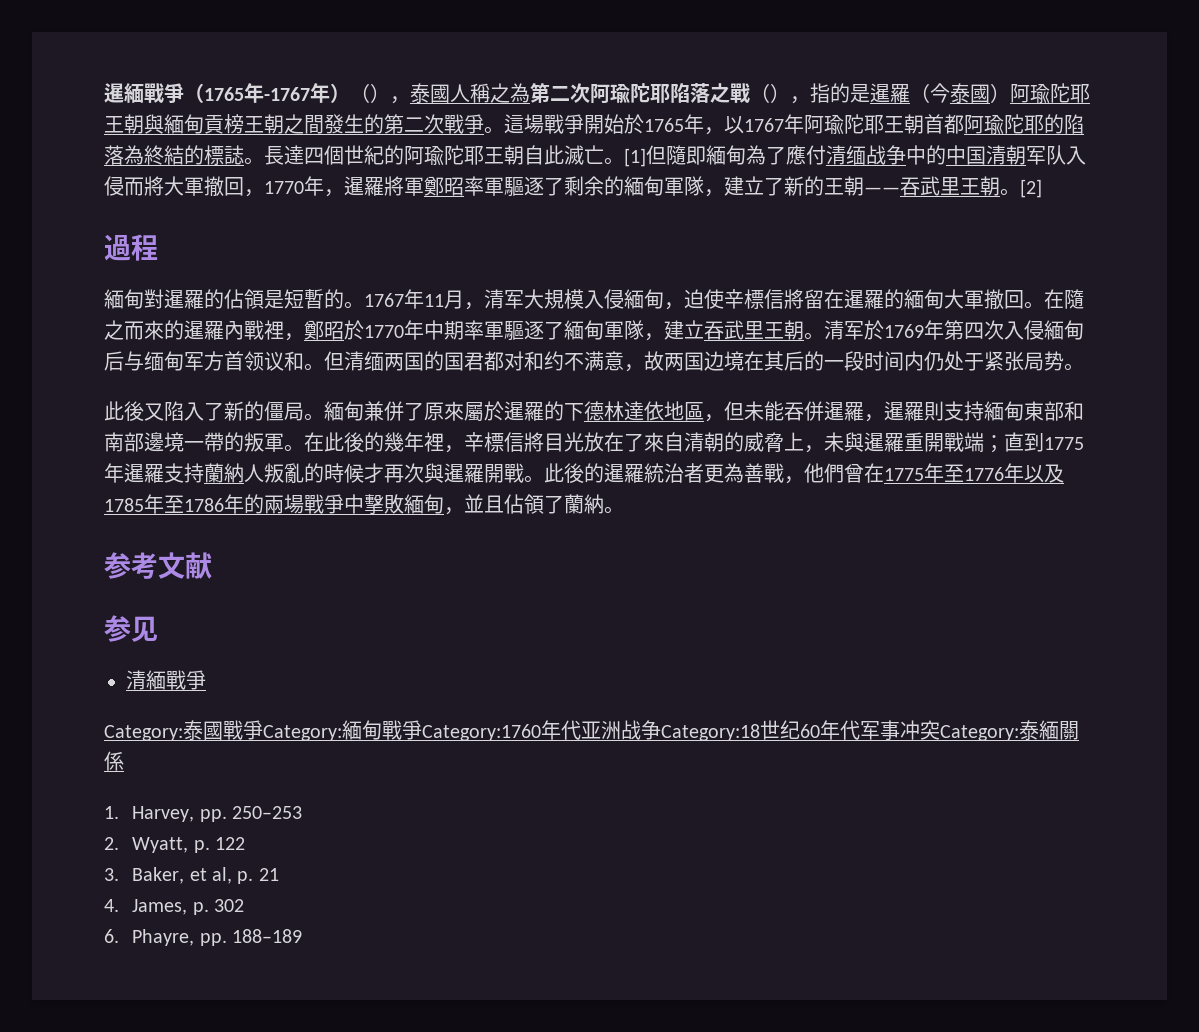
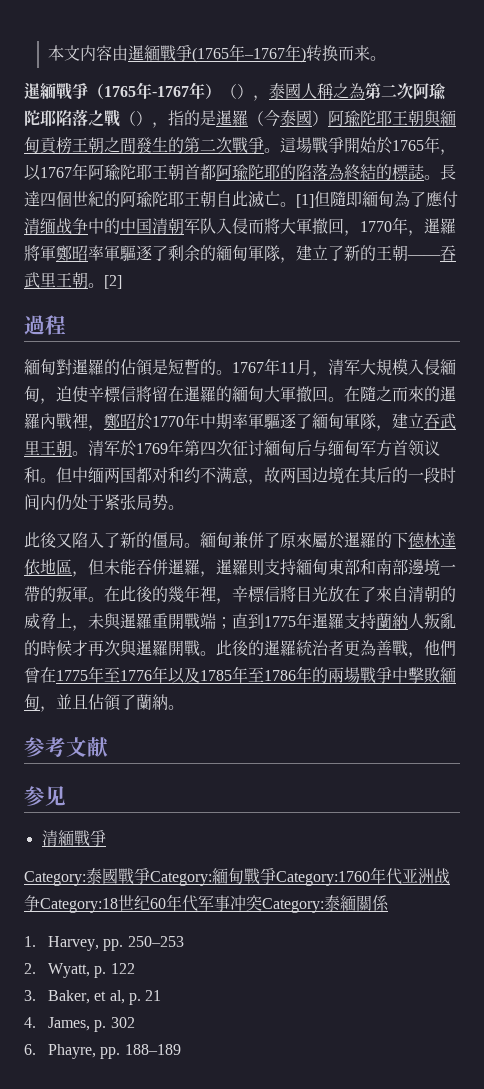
+ 本文内容由暹緬戰爭(1765年–1767年)转换而来。
- 清军於1769年第四次入侵緬甸后与缅甸军方首领议和。
+ 清军於1769年第四次征讨緬甸后与缅甸军方首领议和。
- 但清缅两国的国君都对和约不满意，故两国边境在其后的一段时间内仍处于紧张局势。
+ 但中缅两国都对和约不满意，故两国边境在其后的一段时间内仍处于紧张局势。

